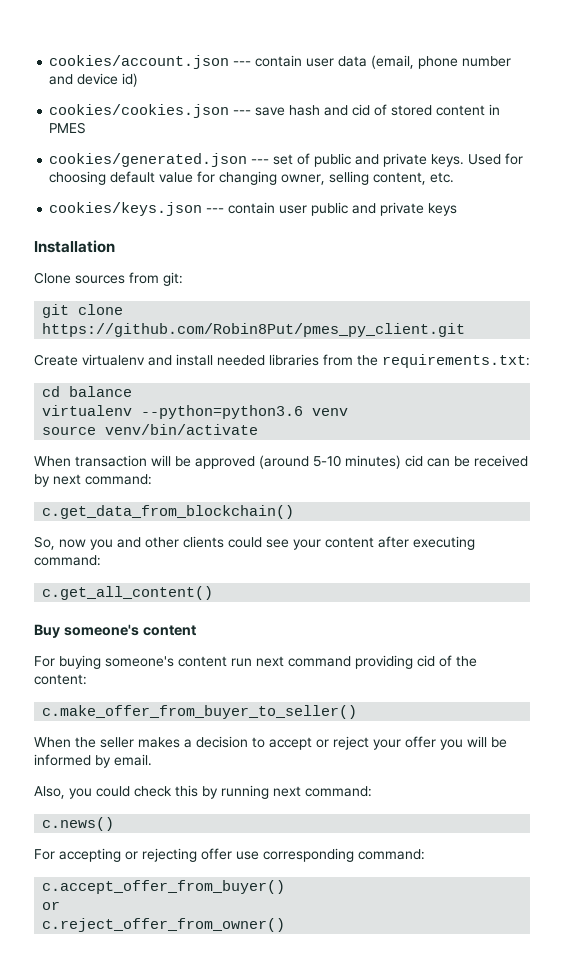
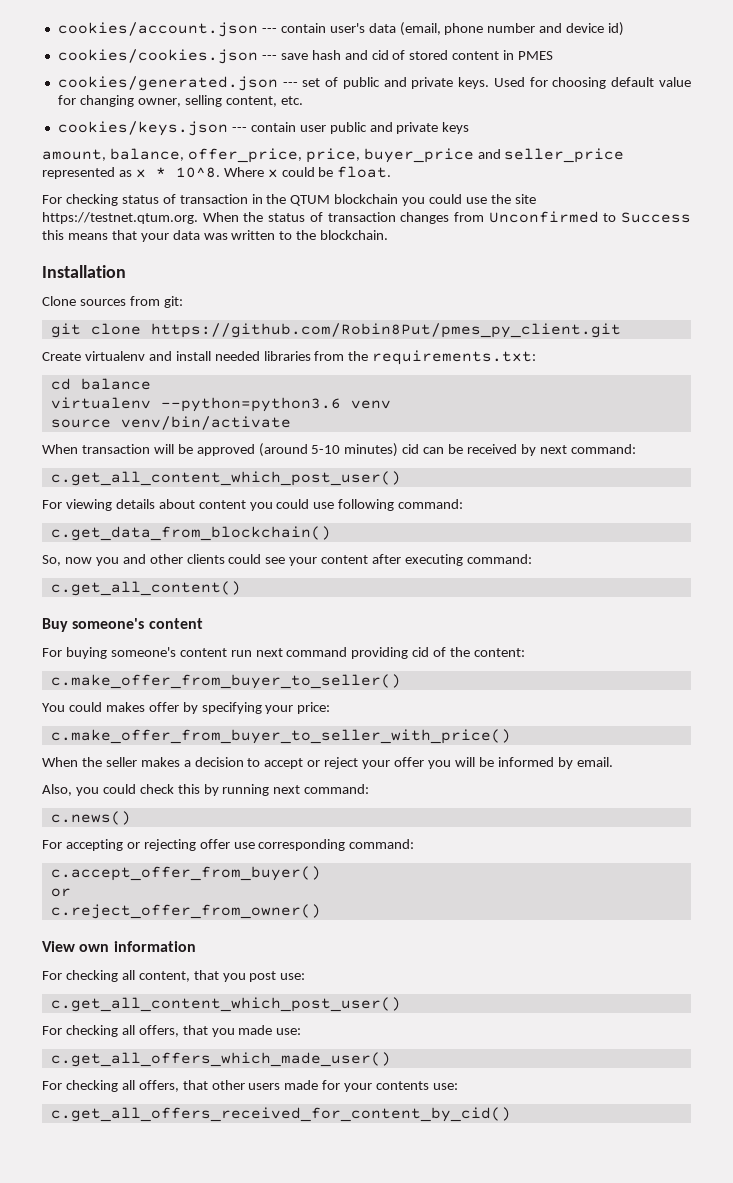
- cookies/account.json --- contain user data (email, phone number and device id)
+ cookies/account.json --- contain user's data (email, phone number and device id)
+ amount, balance, offer_price, price, buyer_price and seller_price represented as x * 10^8. Where x could be float.
+ For checking status of transaction in the QTUM blockchain you could use the site https://testnet.qtum.org. When the status of transaction changes from Unconfirmed to Success this means that your data was written to the blockchain.
  When transaction will be approved (around 5-10 minutes) cid can be received by next command:
+ c.get_all_content_which_post_user()
+ For viewing details about content you could use following command:
+ You could makes offer by specifying your price:
+ c.make_offer_from_buyer_to_seller_with_price()
+ View own information
+ For checking all content, that you post use:
+ c.get_all_content_which_post_user()
+ For checking all offers, that you made use:
+ c.get_all_offers_which_made_user()
+ For checking all offers, that other users made for your contents use:
+ c.get_all_offers_received_for_content_by_cid()

